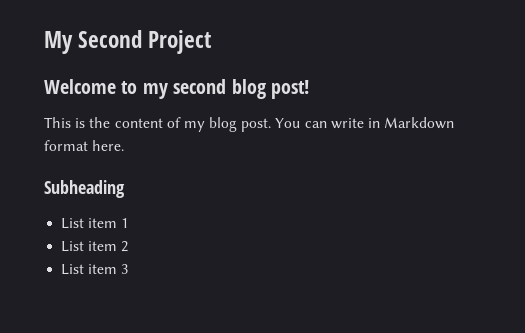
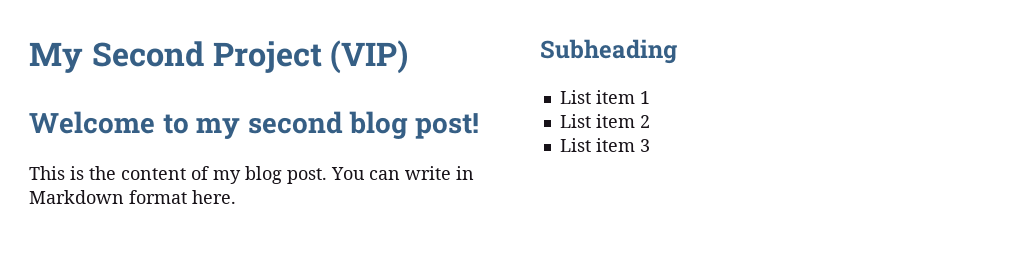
- My Second Project
+ My Second Project (VIP)

